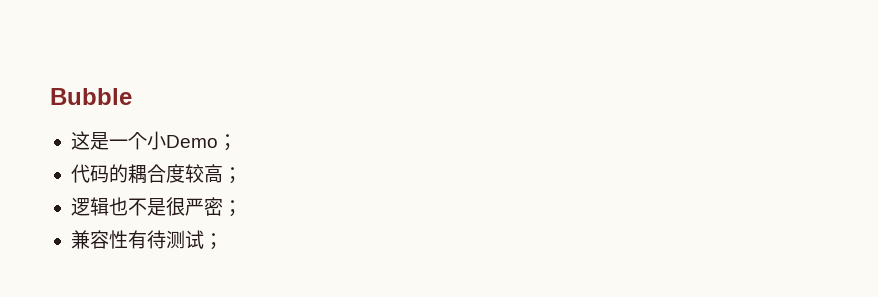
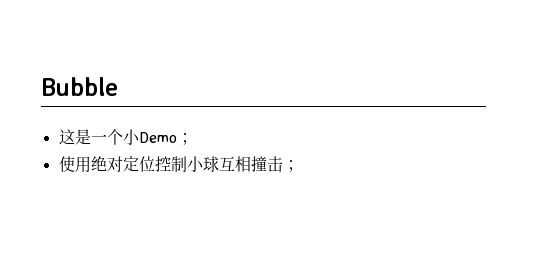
- 代码的耦合度较高；
- 逻辑也不是很严密；
- 兼容性有待测试；
+ 使用绝对定位控制小球互相撞击；

